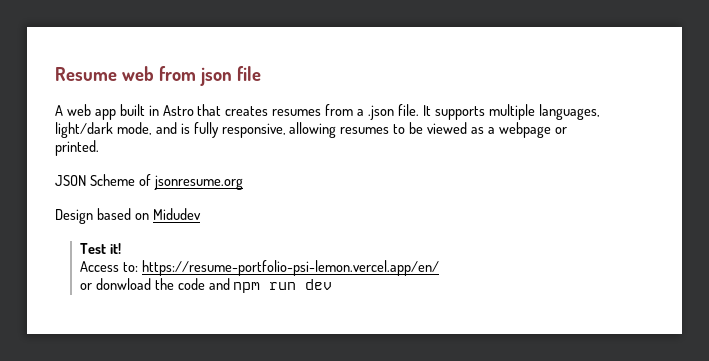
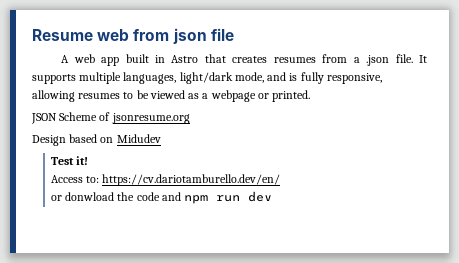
- Access to: https://resume-portfolio-psi-lemon.vercel.app/en/
+ Access to: https://cv.dariotamburello.dev/en/

